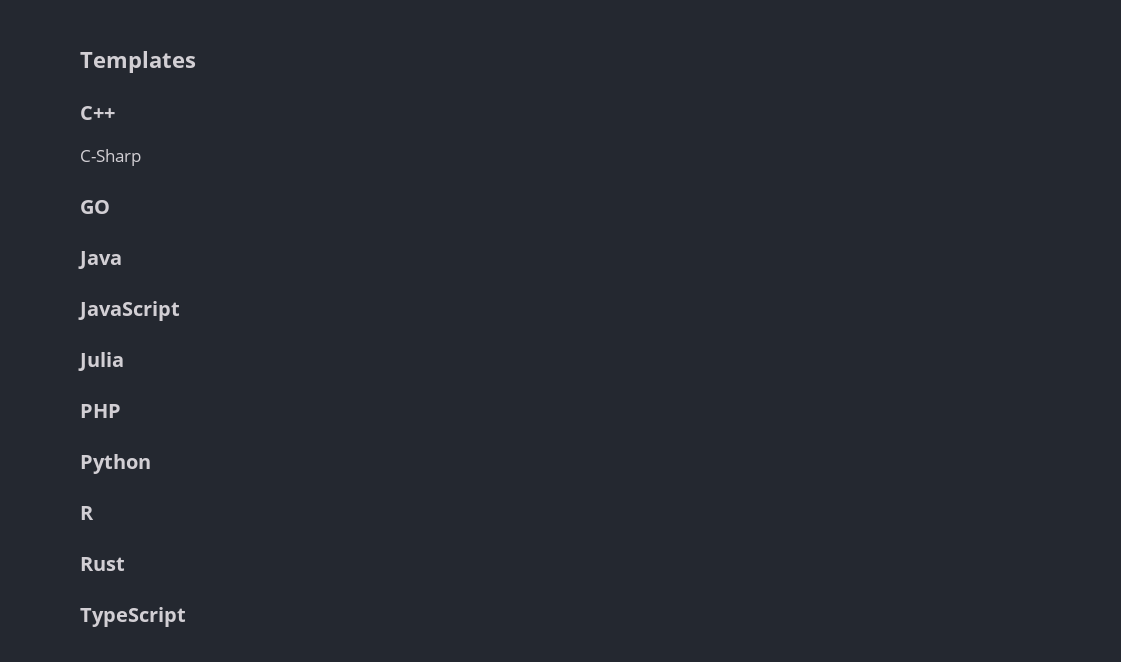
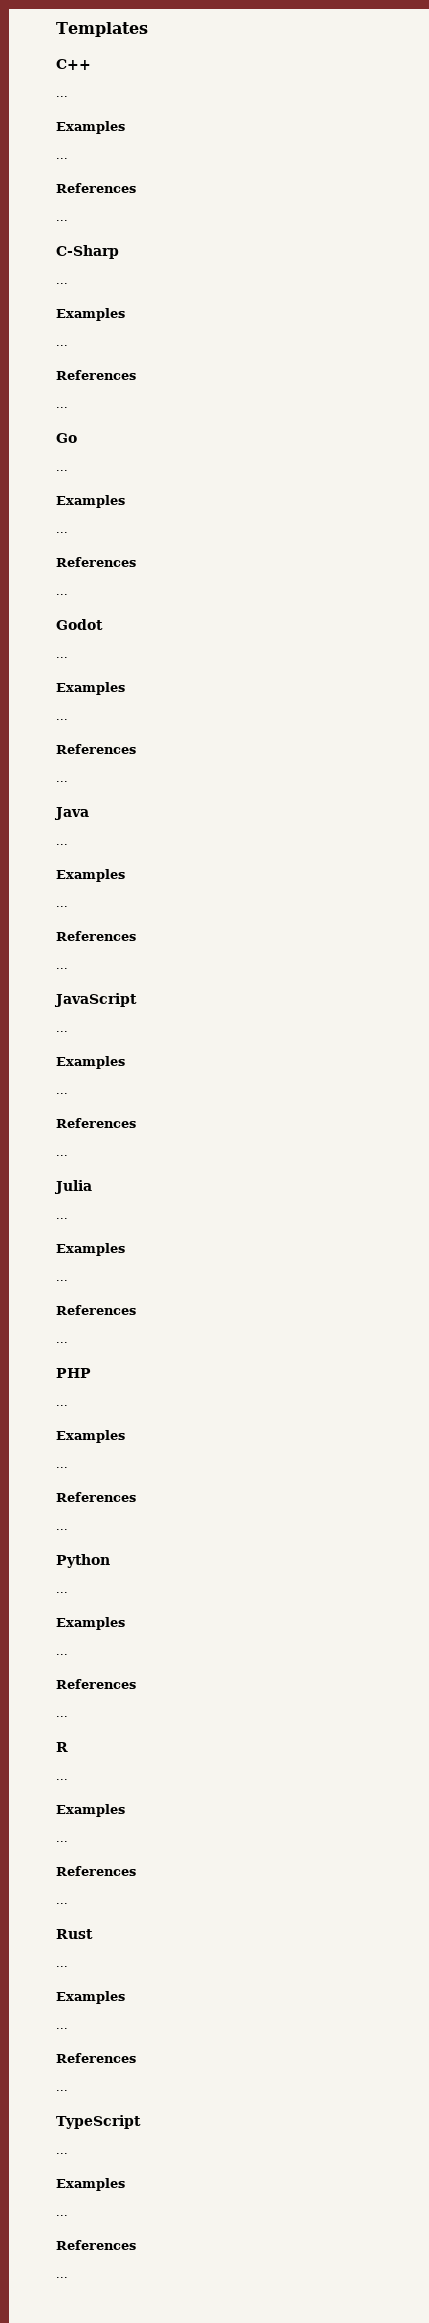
  C++
+ ...
+ Examples
+ ...
+ References
+ ...
  C-Sharp
- GO
+ ...
+ Examples
+ ...
+ References
+ ...
+ Go
+ ...
+ Examples
+ ...
+ References
+ ...
+ Godot
+ ...
+ Examples
+ ...
+ References
+ ...
  Java
+ ...
+ Examples
+ ...
+ References
+ ...
  JavaScript
+ ...
+ Examples
+ ...
+ References
+ ...
  Julia
+ ...
+ Examples
+ ...
+ References
+ ...
  PHP
+ ...
+ Examples
+ ...
+ References
+ ...
  Python
+ ...
+ Examples
+ ...
+ References
+ ...
  R
+ ...
+ Examples
+ ...
+ References
+ ...
  Rust
+ ...
+ Examples
+ ...
+ References
+ ...
  TypeScript
+ ...
+ Examples
+ ...
+ References
+ ...

